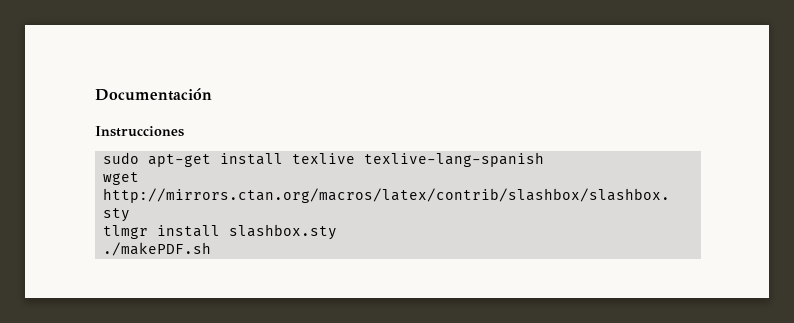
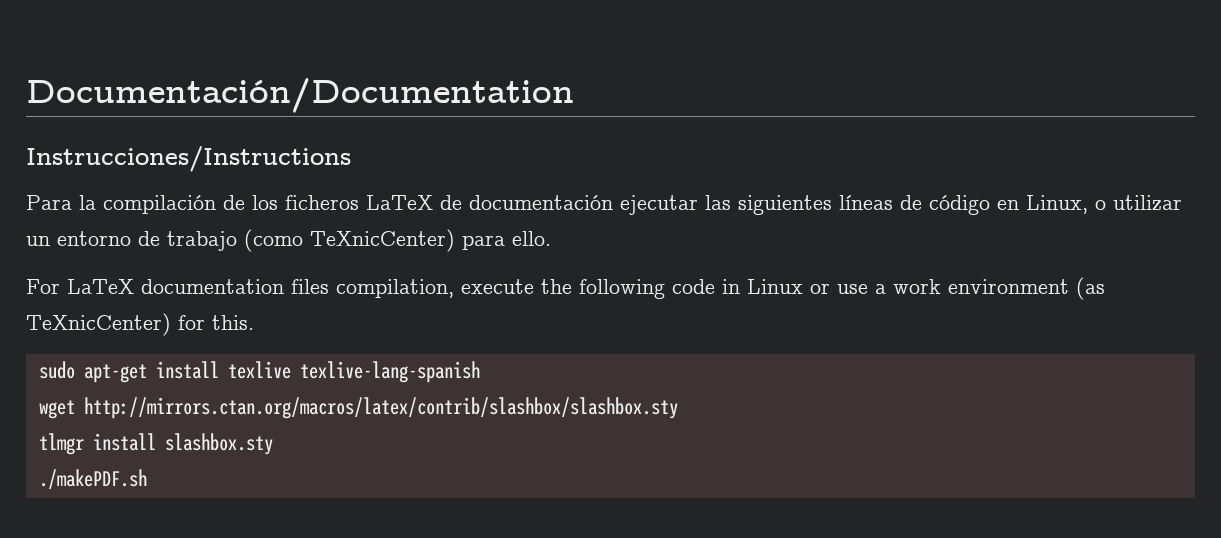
- Documentación
- Instrucciones
+ Documentación/Documentation
+ Instrucciones/Instructions
+ Para la compilación de los ficheros LaTeX de documentación ejecutar las siguientes líneas de código en Linux, o utilizar un entorno de trabajo (como TeXnicCenter) para ello.
+ For LaTeX documentation files compilation, execute the following code in Linux or use a work environment (as TeXnicCenter) for this.

